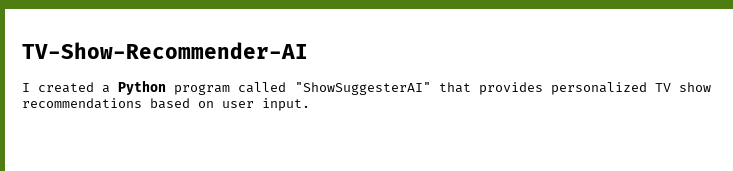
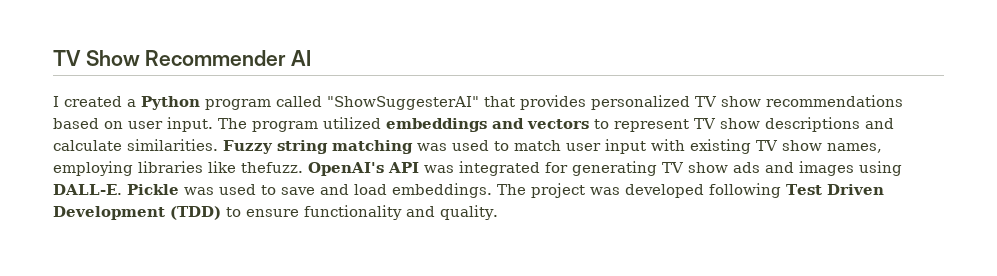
- TV-Show-Recommender-AI
+ TV Show Recommender AI
+ The program utilized embeddings and vectors to represent TV show descriptions and calculate similarities. Fuzzy string matching was used to match user input with existing TV show names, employing libraries like thefuzz. OpenAI's API was integrated for generating TV show ads and images using DALL-E. Pickle was used to save and load embeddings. The project was developed following Test Driven Development (TDD) to ensure functionality and quality.

